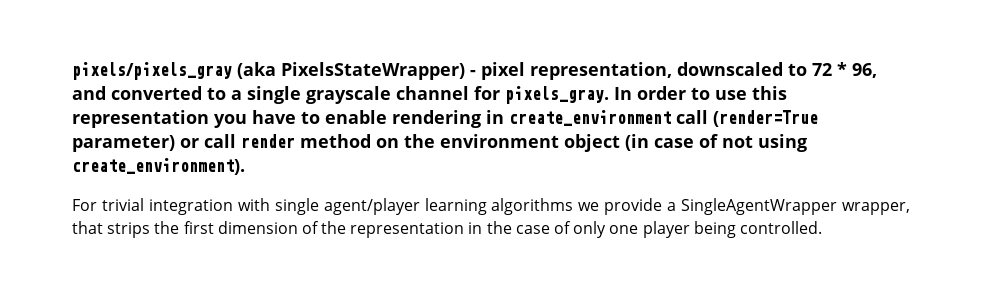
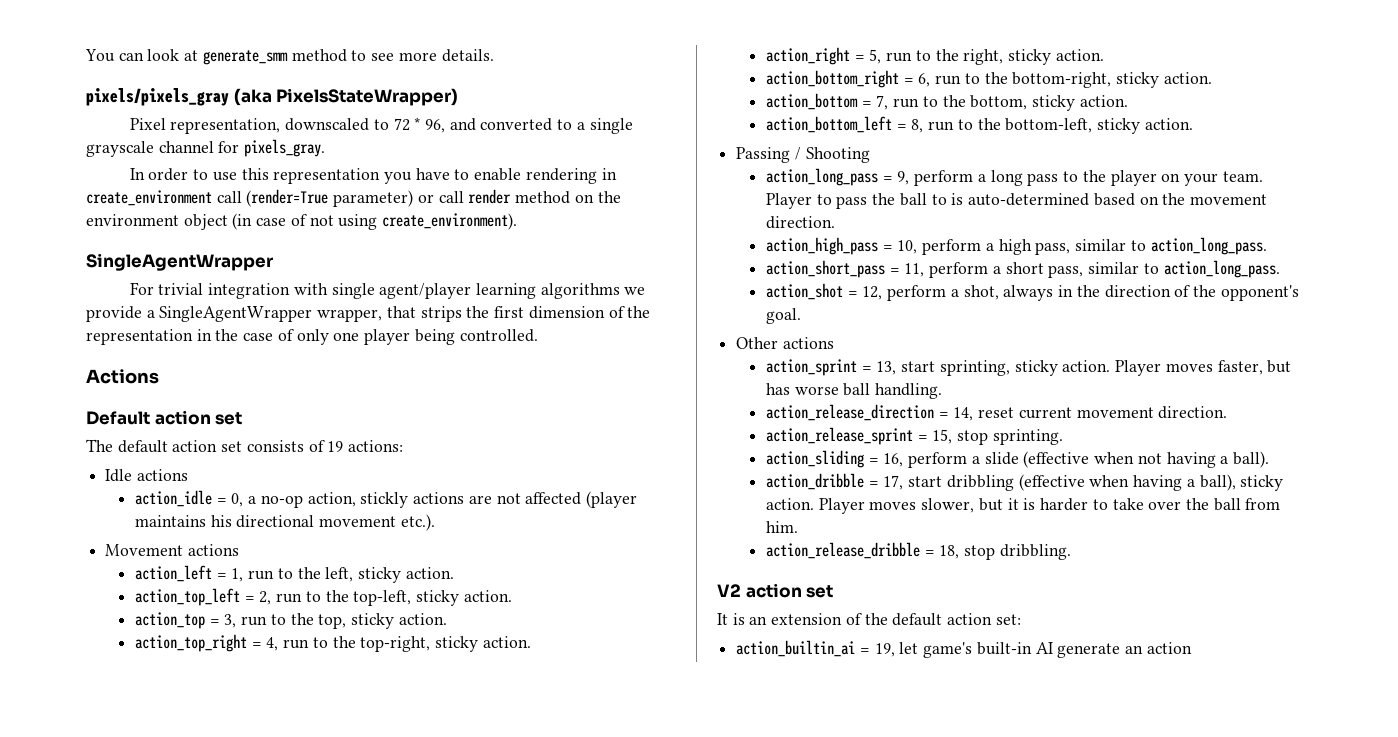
+ You can look at generate_smm method to see more details.
- pixels/pixels_gray (aka PixelsStateWrapper) - pixel representation, downscaled to 72 * 96, and converted to a single grayscale channel for pixels_gray. In order to use this representation you have to enable rendering in create_environment call (render=True parameter) or call render method on the environment object (in case of not using create_environment).
+ pixels/pixels_gray (aka PixelsStateWrapper)
+ Pixel representation, downscaled to 72 * 96, and converted to a single grayscale channel for pixels_gray.
+ In order to use this representation you have to enable rendering in create_environment call (render=True parameter) or call render method on the environment object (in case of not using create_environment).
+ SingleAgentWrapper
+ Actions
+ Default action set
+ The default action set consists of 19 actions:
+ Idle actions
+ action_idle = 0, a no-op action, stickly actions are not affected (player maintains his directional movement etc.).
+ Movement actions
+ action_left = 1, run to the left, sticky action.
+ action_top_left = 2, run to the top-left, sticky action.
+ action_top = 3, run to the top, sticky action.
+ action_top_right = 4, run to the top-right, sticky action.
+ action_right = 5, run to the right, sticky action.
+ action_bottom_right = 6, run to the bottom-right, sticky action.
+ action_bottom = 7, run to the bottom, sticky action.
+ action_bottom_left = 8, run to the bottom-left, sticky action.
+ Passing / Shooting
+ action_long_pass = 9, perform a long pass to the player on your team. Player to pass the ball to is auto-determined based on the movement direction.
+ action_high_pass = 10, perform a high pass, similar to action_long_pass.
+ action_short_pass = 11, perform a short pass, similar to action_long_pass.
+ action_shot = 12, perform a shot, always in the direction of the opponent's goal.
+ Other actions
+ action_sprint = 13, start sprinting, sticky action. Player moves faster, but has worse ball handling.
+ action_release_direction = 14, reset current movement direction.
+ action_release_sprint = 15, stop sprinting.
+ action_sliding = 16, perform a slide (effective when not having a ball).
+ action_dribble = 17, start dribbling (effective when having a ball), sticky action. Player moves slower, but it is harder to take over the ball from him.
+ action_release_dribble = 18, stop dribbling.
+ V2 action set
+ It is an extension of the default action set:
+ action_builtin_ai = 19, let game's built-in AI generate an action

